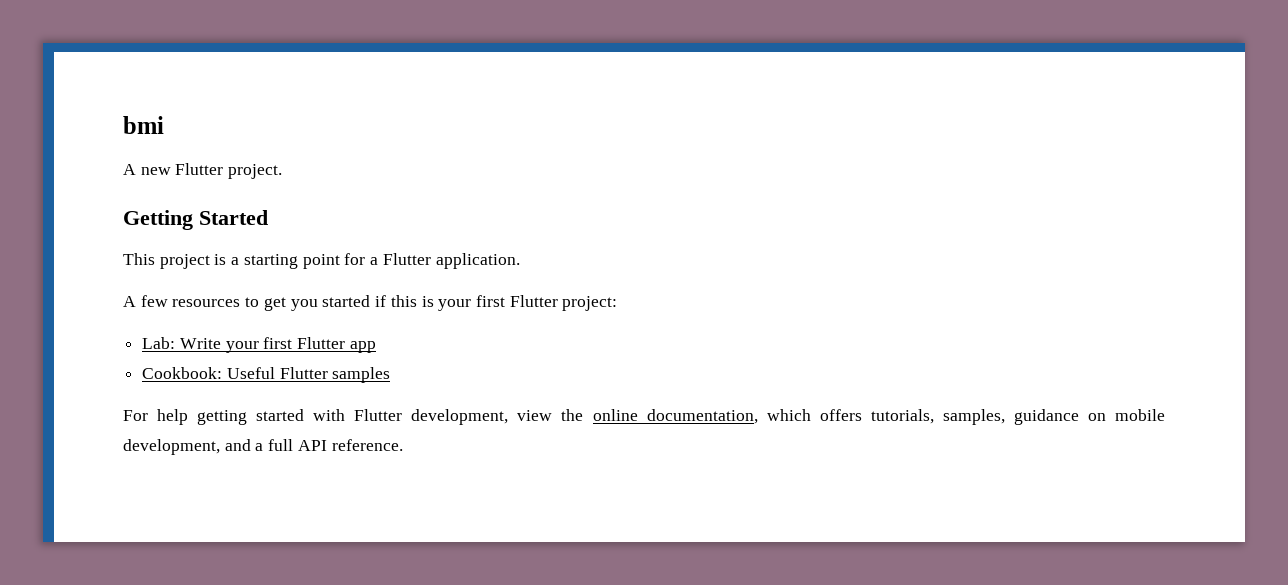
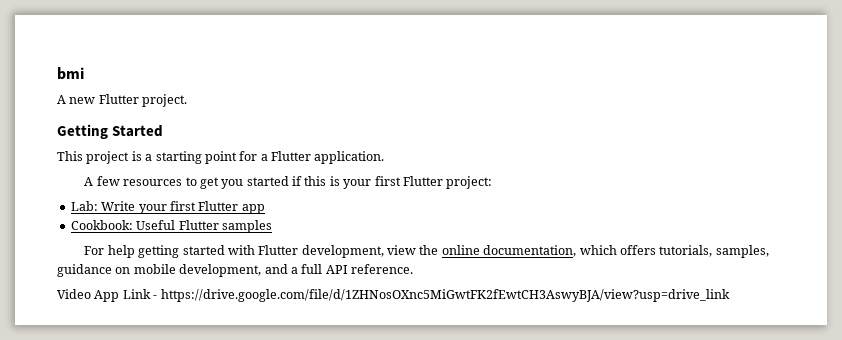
+ Video App Link - https://drive.google.com/file/d/1ZHNosOXnc5MiGwtFK2fEwtCH3AswyBJA/view?usp=drive_link

